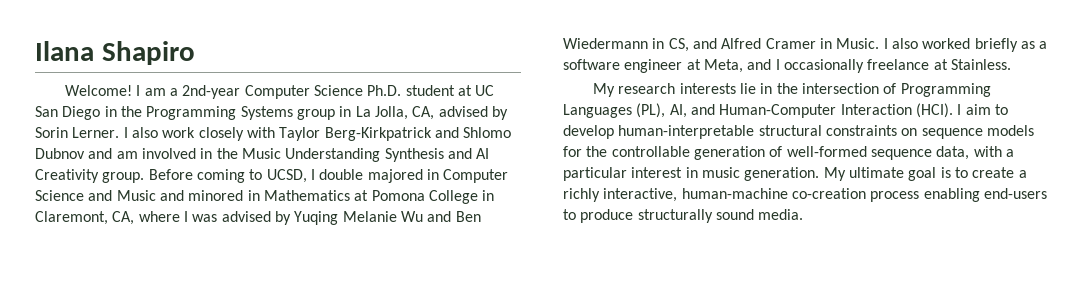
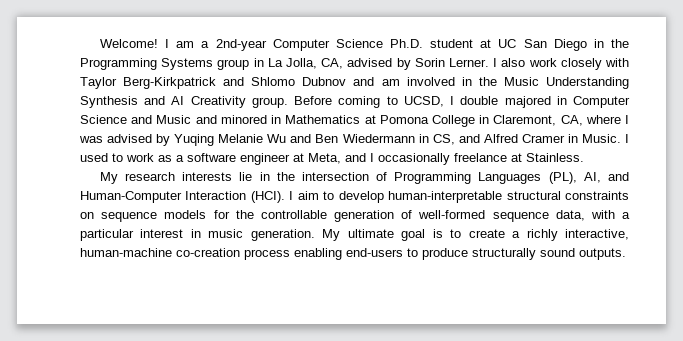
- Ilana Shapiro
- I also worked briefly as a software engineer at Meta, and I occasionally freelance at Stainless.
+ I used to work as a software engineer at Meta, and I occasionally freelance at Stainless.
- My ultimate goal is to create a richly interactive, human-machine co-creation process enabling end-users to produce structurally sound media.
+ My ultimate goal is to create a richly interactive, human-machine co-creation process enabling end-users to produce structurally sound outputs.

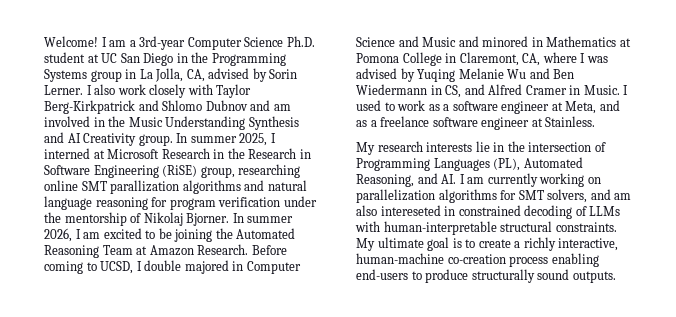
- I am a 2nd-year Computer Science Ph.D. student at UC San Diego in the Programming Systems group in La Jolla, CA, advised by Sorin Lerner.
+ I am a 3rd-year Computer Science Ph.D. student at UC San Diego in the Programming Systems group in La Jolla, CA, advised by Sorin Lerner.
+ In summer 2025, I interned at Microsoft Research in the Research in Software Engineering (RiSE) group, researching online SMT parallization algorithms and natural language reasoning for program verification under the mentorship of Nikolaj Bjorner. In summer 2026, I am excited to be joining the Automated Reasoning Team at Amazon Research.
- I used to work as a software engineer at Meta, and I occasionally freelance at Stainless.
+ I used to work as a software engineer at Meta, and as a freelance software engineer at Stainless.
- My research interests lie in the intersection of Programming Languages (PL), AI, and Human-Computer Interaction (HCI). I aim to develop human-interpretable structural constraints on sequence models for the controllable generation of well-formed sequence data, with a particular interest in music generation.
+ My research interests lie in the intersection of Programming Languages (PL), Automated Reasoning, and AI. I am currently working on parallelization algorithms for SMT solvers, and am also intereseted in constrained decoding of LLMs with human-interpretable structural constraints.

